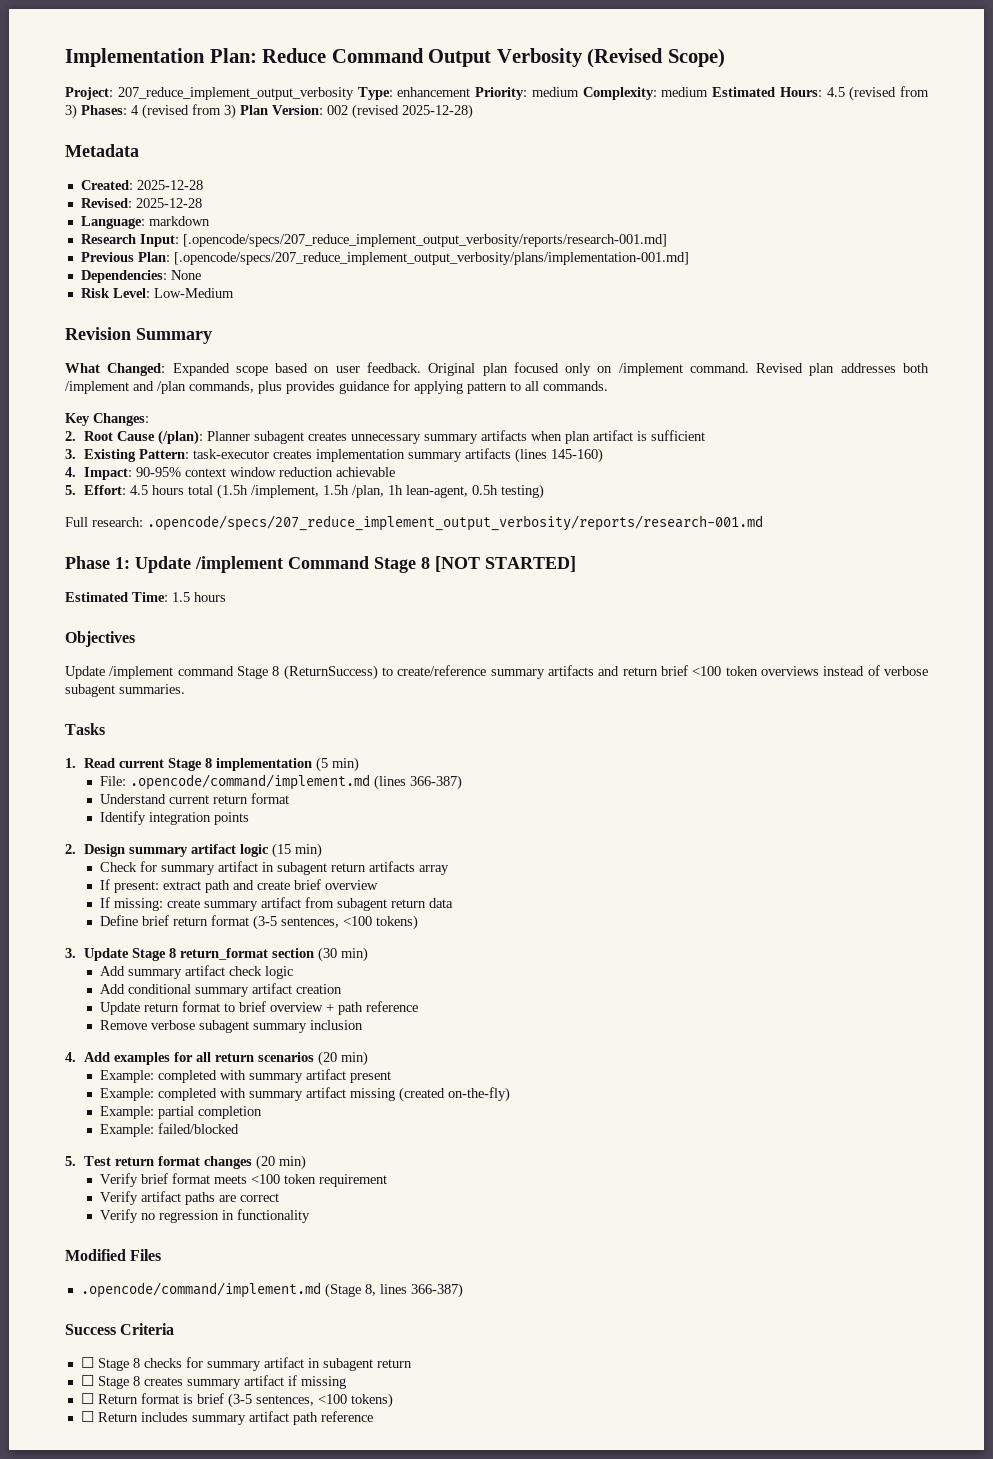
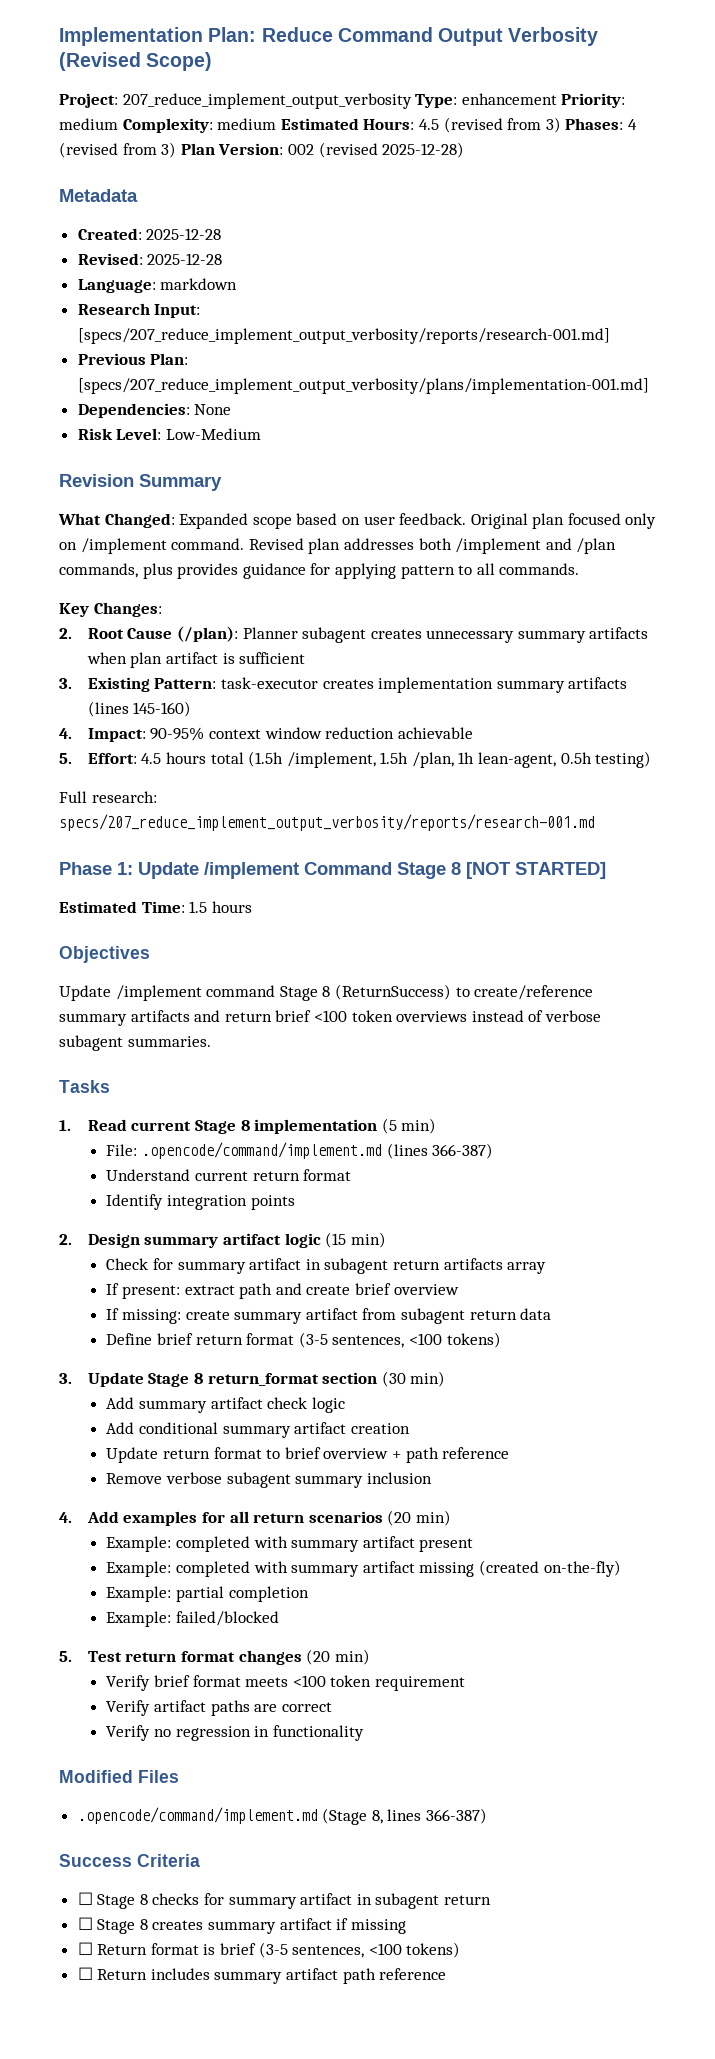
- Research Input: [.opencode/specs/207_reduce_implement_output_verbosity/reports/research-001.md]
+ Research Input: [specs/207_reduce_implement_output_verbosity/reports/research-001.md]
- Previous Plan: [.opencode/specs/207_reduce_implement_output_verbosity/plans/implementation-001.md]
+ Previous Plan: [specs/207_reduce_implement_output_verbosity/plans/implementation-001.md]
- Full research: .opencode/specs/207_reduce_implement_output_verbosity/reports/research-001.md
+ Full research: specs/207_reduce_implement_output_verbosity/reports/research-001.md

